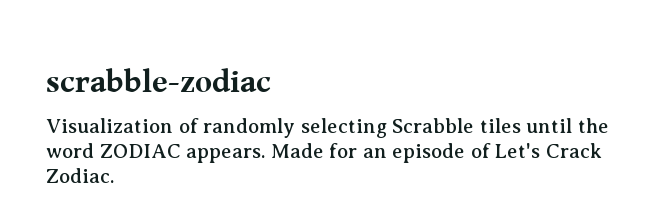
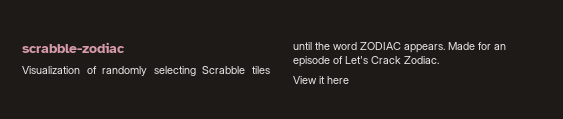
+ View it here

